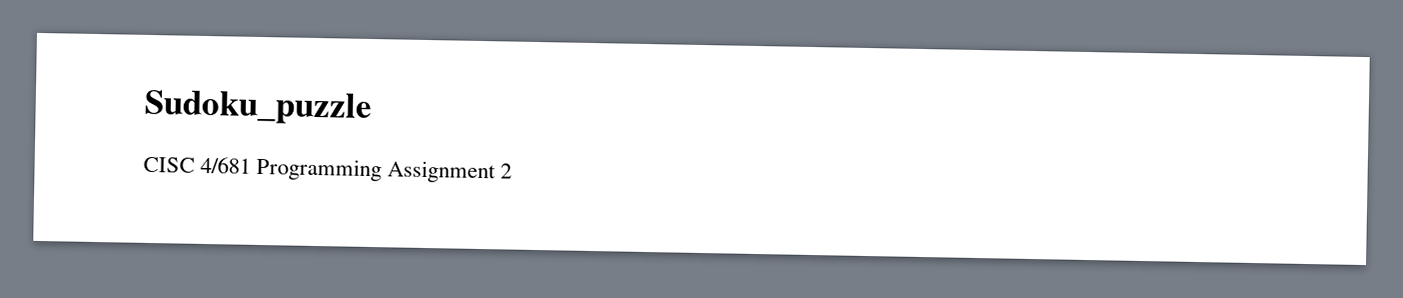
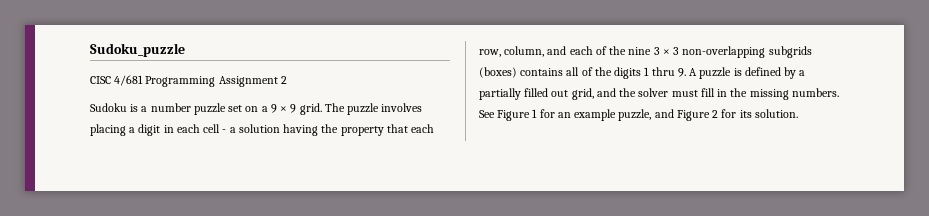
+ Sudoku is a number puzzle set on a 9 × 9 grid. The puzzle involves placing a digit in each cell - a solution having the property that each row, column, and each of the nine 3 × 3 non-overlapping subgrids (boxes) contains all of the digits 1 thru 9. A puzzle is defined by a partially filled out grid, and the solver must fill in the missing numbers. See Figure 1 for an example puzzle, and Figure 2 for its solution.

